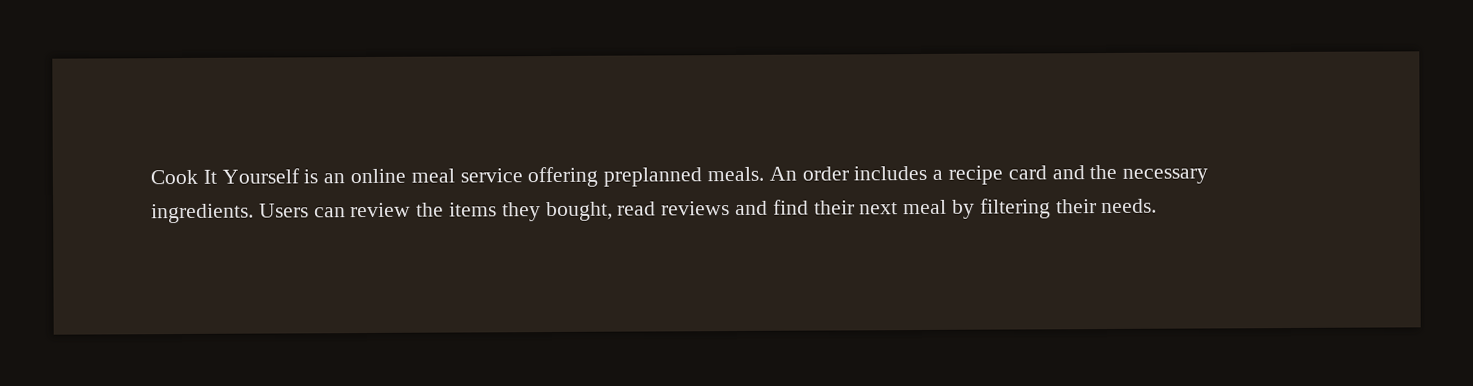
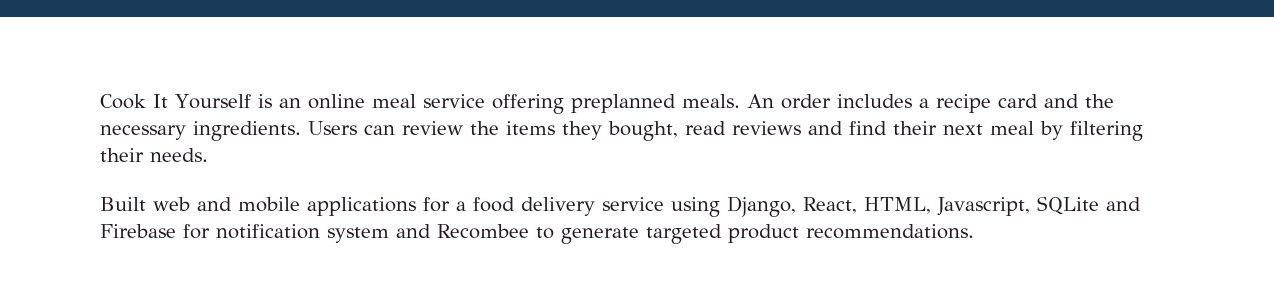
+ Built web and mobile applications for a food delivery service using Django, React, HTML, Javascript, SQLite and Firebase for notification system and Recombee to generate targeted product recommendations.

